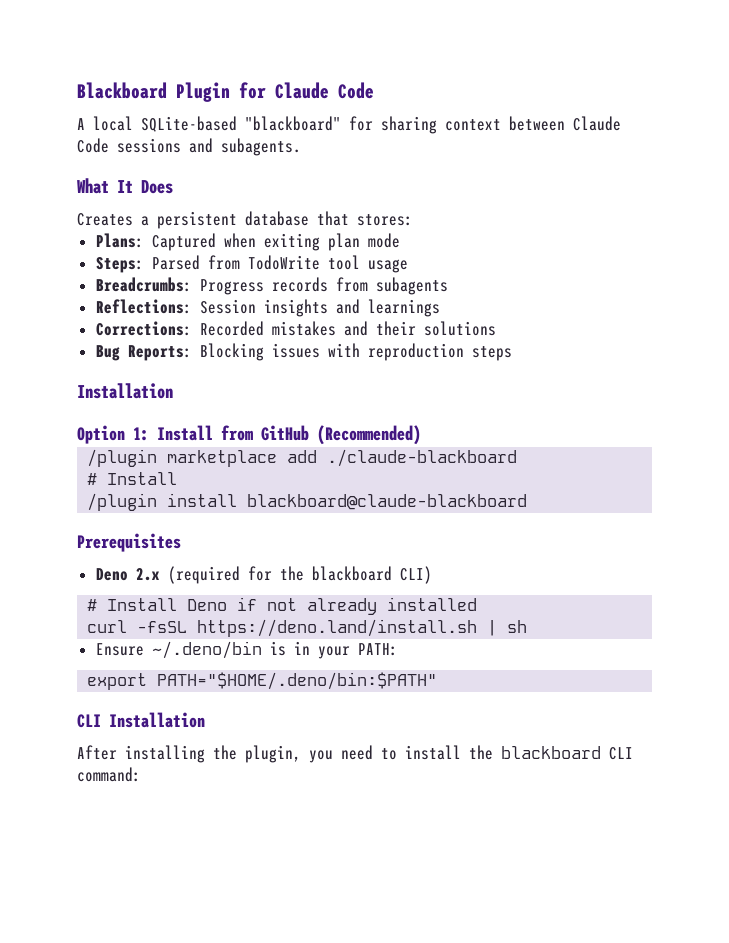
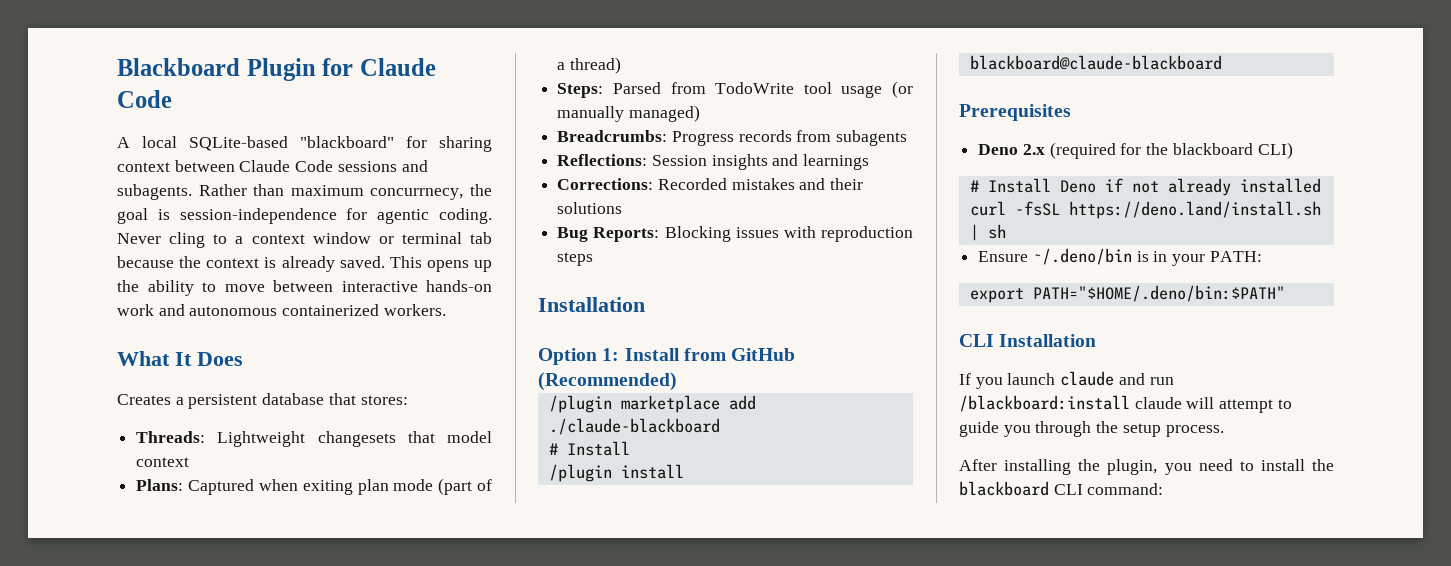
+ Rather than maximum concurrnecy, the goal is session-independence for agentic coding. Never cling to a context window or terminal tab because the context is already saved. This opens up the ability to move between interactive hands-on work and autonomous containerized workers.
+ Threads: Lightweight changesets that model context
- Plans: Captured when exiting plan mode
+ Plans: Captured when exiting plan mode (part of a thread)
- Steps: Parsed from TodoWrite tool usage
+ Steps: Parsed from TodoWrite tool usage (or manually managed)
+ If you launch claude and run /blackboard:install claude will attempt to guide you through the setup process.

